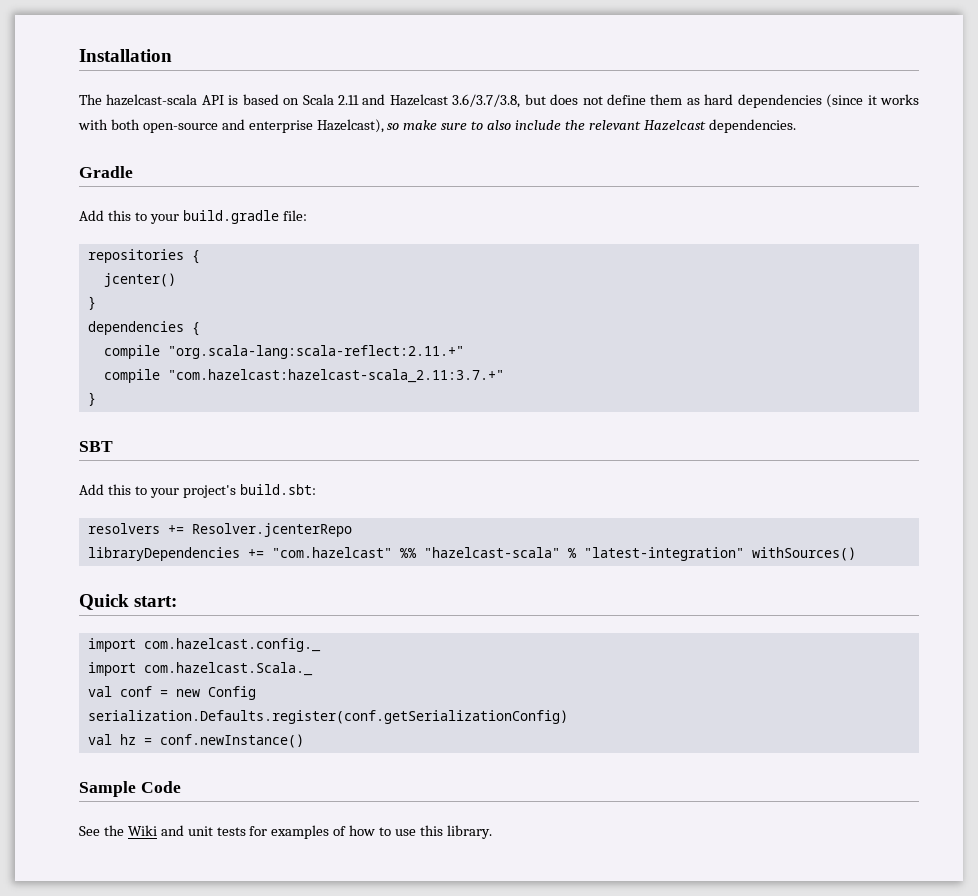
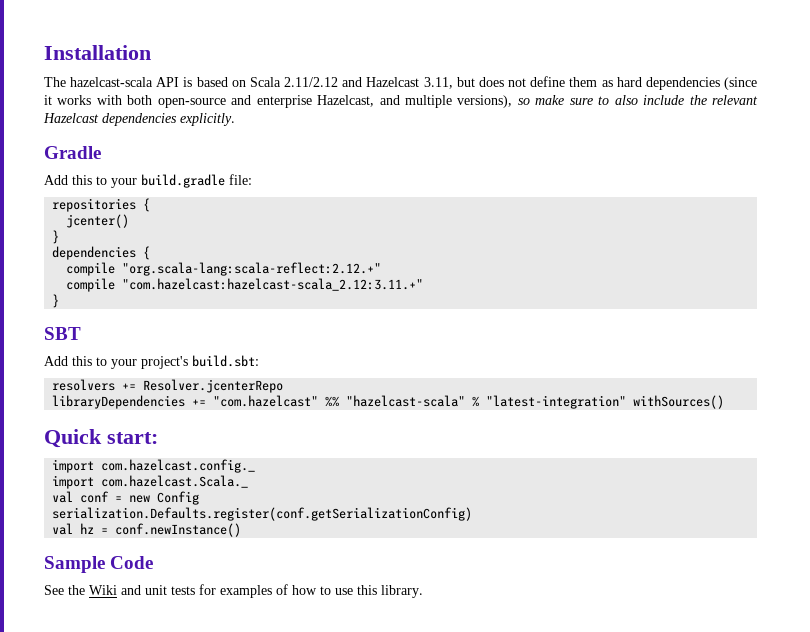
- The hazelcast-scala API is based on Scala 2.11 and Hazelcast 3.6/3.7/3.8, but does not define them as hard dependencies (since it works with both open-source and enterprise Hazelcast), so make sure to also include the relevant Hazelcast dependencies.
+ The hazelcast-scala API is based on Scala 2.11/2.12 and Hazelcast 3.11, but does not define them as hard dependencies (since it works with both open-source and enterprise Hazelcast, and multiple versions), so make sure to also include the relevant Hazelcast dependencies explicitly.
- compile "org.scala-lang:scala-reflect:2.11.+"
- compile "com.hazelcast:hazelcast-scala_2.11:3.7.+"
+ compile "org.scala-lang:scala-reflect:2.12.+"
+ compile "com.hazelcast:hazelcast-scala_2.12:3.11.+"

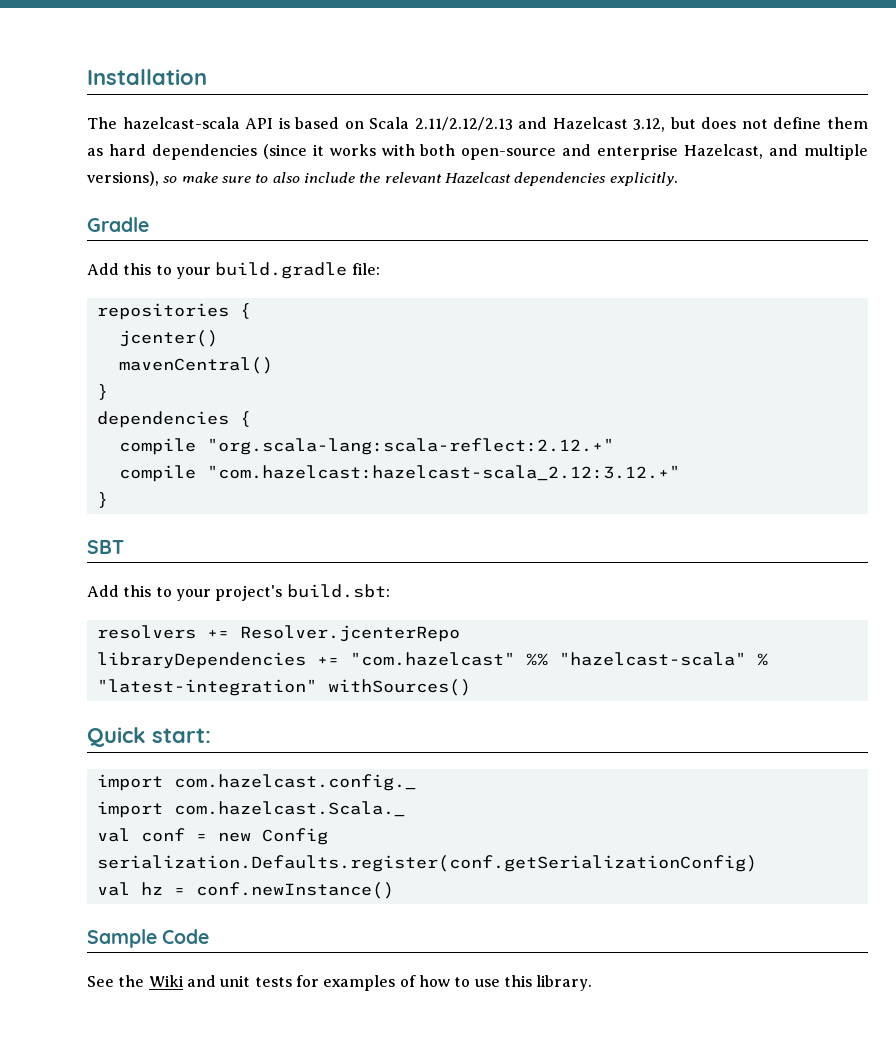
- The hazelcast-scala API is based on Scala 2.11/2.12 and Hazelcast 3.11, but does not define them as hard dependencies (since it works with both open-source and enterprise Hazelcast, and multiple versions), so make sure to also include the relevant Hazelcast dependencies explicitly.
+ The hazelcast-scala API is based on Scala 2.11/2.12/2.13 and Hazelcast 3.12, but does not define them as hard dependencies (since it works with both open-source and enterprise Hazelcast, and multiple versions), so make sure to also include the relevant Hazelcast dependencies explicitly.
+ mavenCentral()
- compile "com.hazelcast:hazelcast-scala_2.12:3.11.+"
+ compile "com.hazelcast:hazelcast-scala_2.12:3.12.+"

